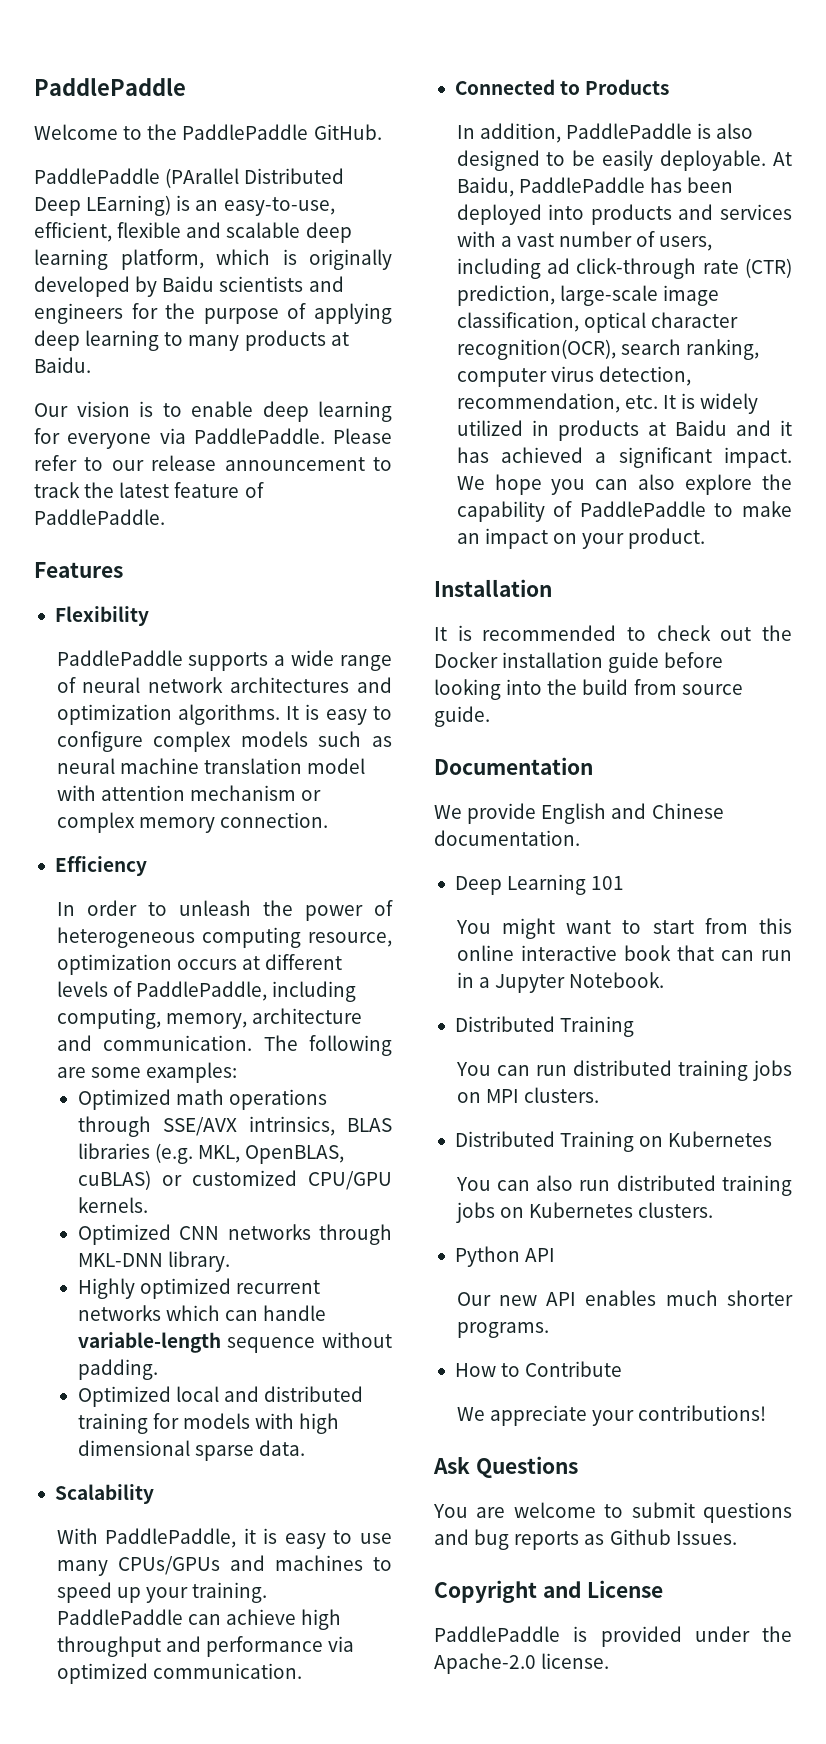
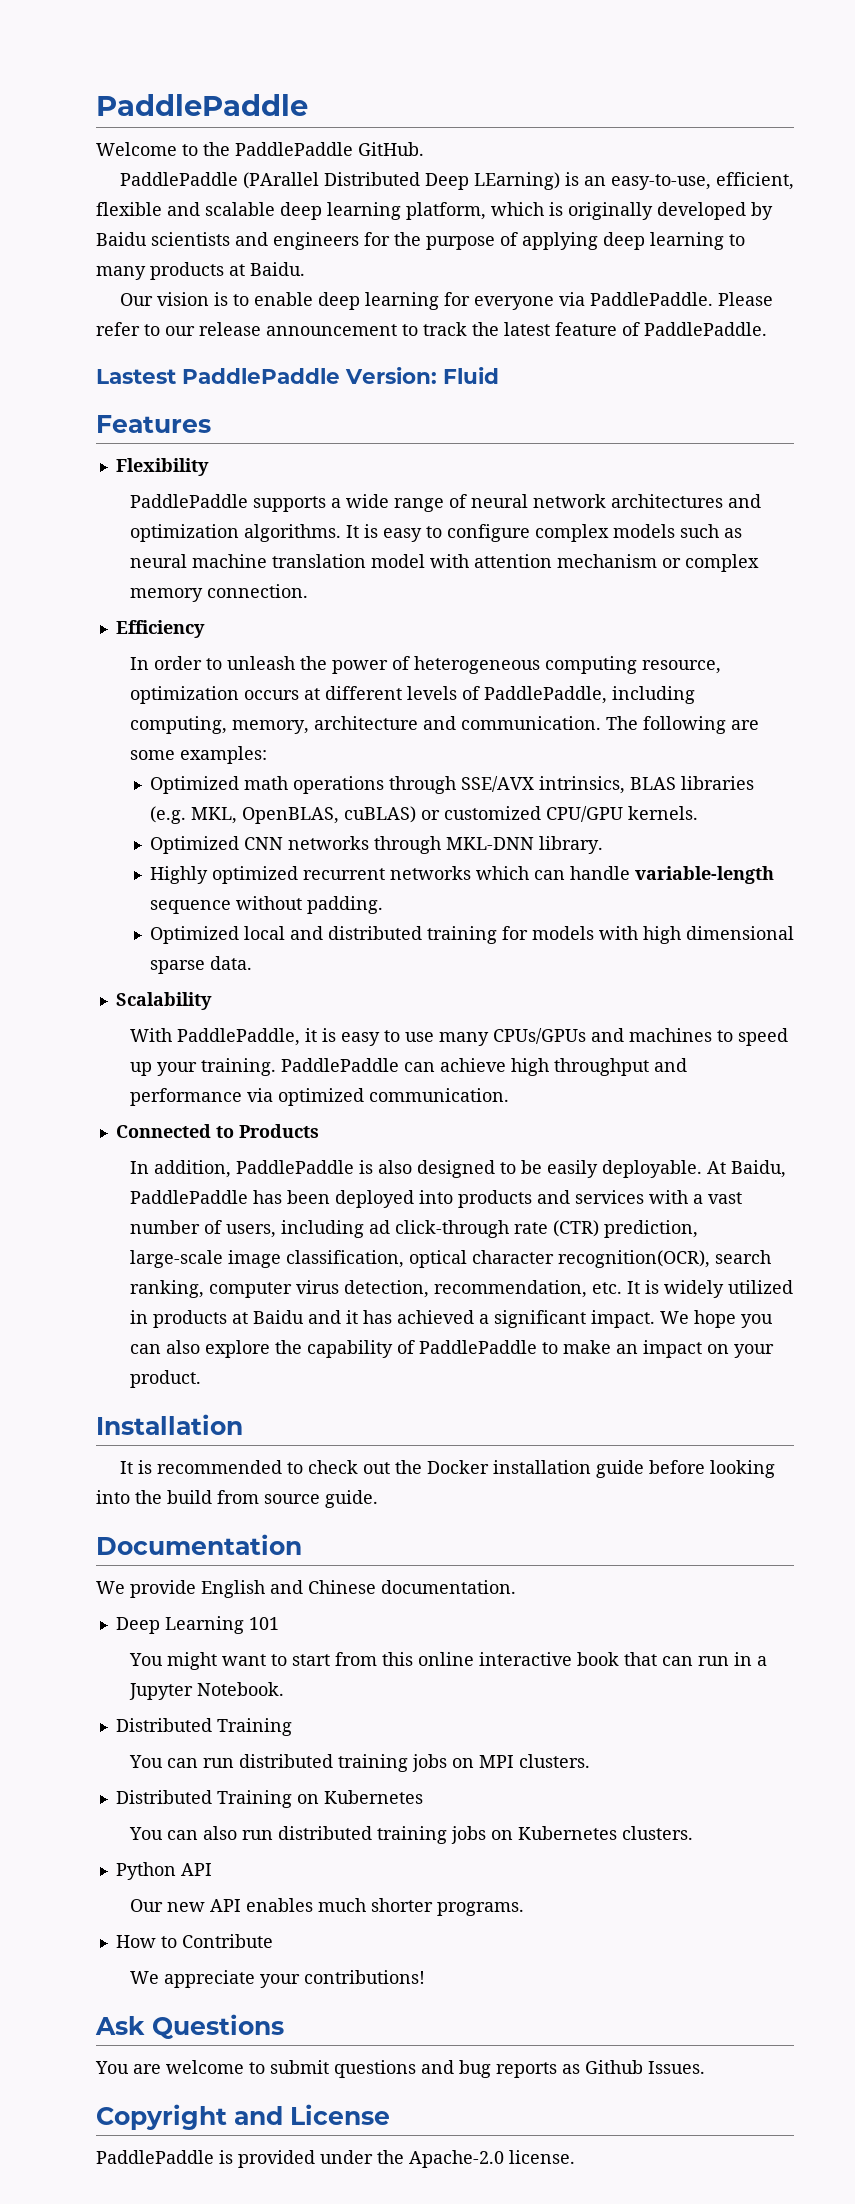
+ Lastest PaddlePaddle Version: Fluid

